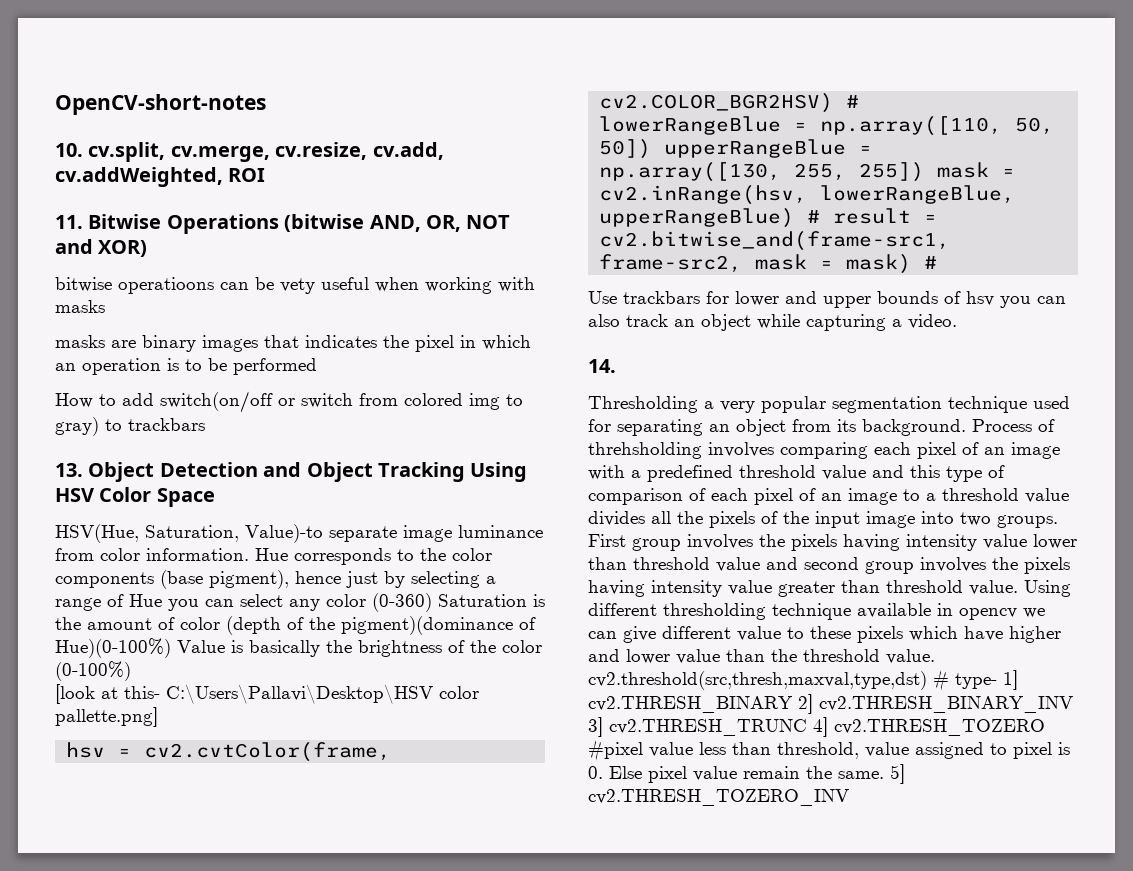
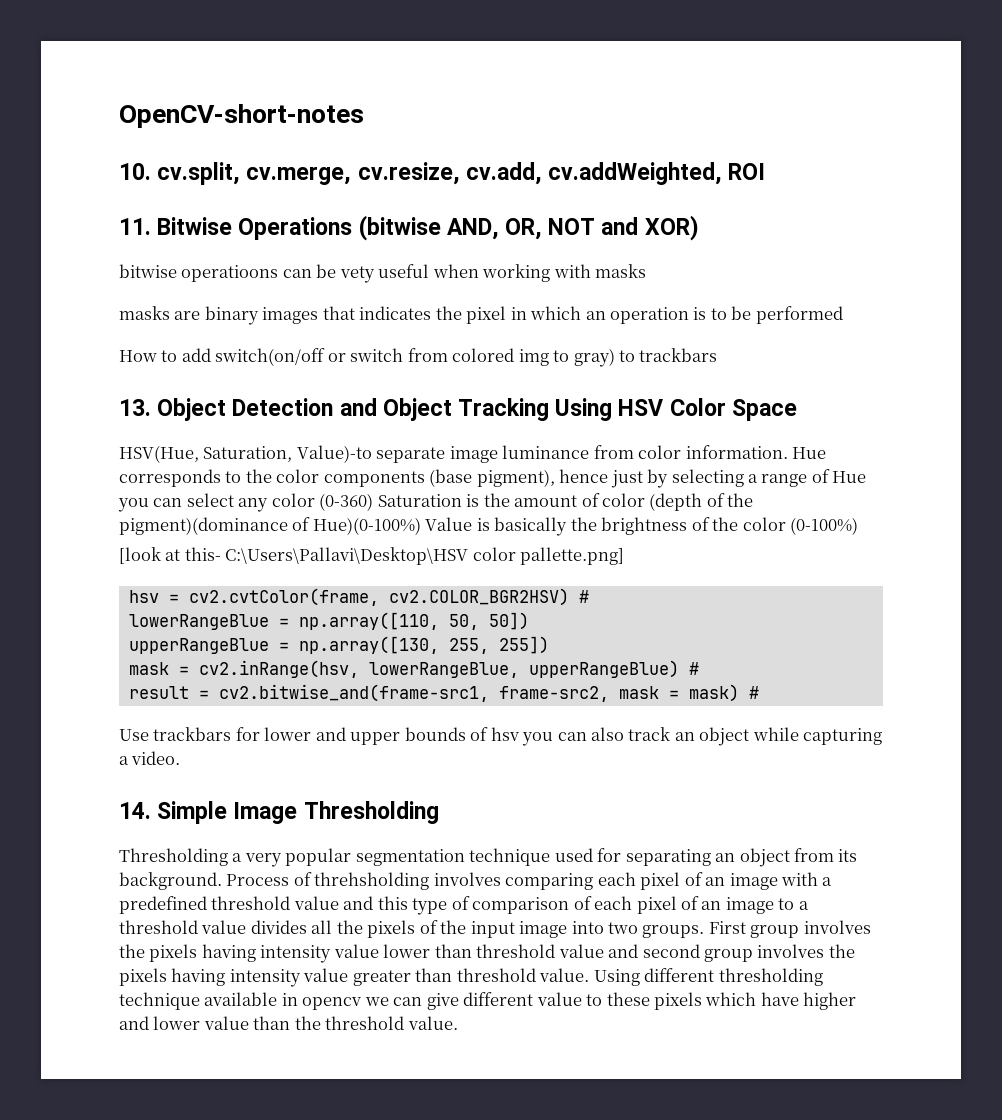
- lowerRangeBlue = np.array([110, 50, 50]) upperRangeBlue = np.array([130, 255, 255]) mask = cv2.inRange(hsv, lowerRangeBlue, upperRangeBlue) # result = cv2.bitwise_and(frame-src1, frame-src2, mask = mask) #
+ lowerRangeBlue = np.array([110, 50, 50])
+ upperRangeBlue = np.array([130, 255, 255])
+ mask = cv2.inRange(hsv, lowerRangeBlue, upperRangeBlue) #
+ result = cv2.bitwise_and(frame-src1, frame-src2, mask = mask) #
- 14.
+ 14. Simple Image Thresholding
- Using different thresholding technique available in opencv we can give different value to these pixels which have higher and lower value than the threshold value. cv2.threshold(src,thresh,maxval,type,dst) # type- 1] cv2.THRESH_BINARY 2] cv2.THRESH_BINARY_INV 3] cv2.THRESH_TRUNC 4] cv2.THRESH_TOZERO #pixel value less than threshold, value assigned to pixel is 0. Else pixel value remain the same. 5] cv2.THRESH_TOZERO_INV
+ Using different thresholding technique available in opencv we can give different value to these pixels which have higher and lower value than the threshold value.

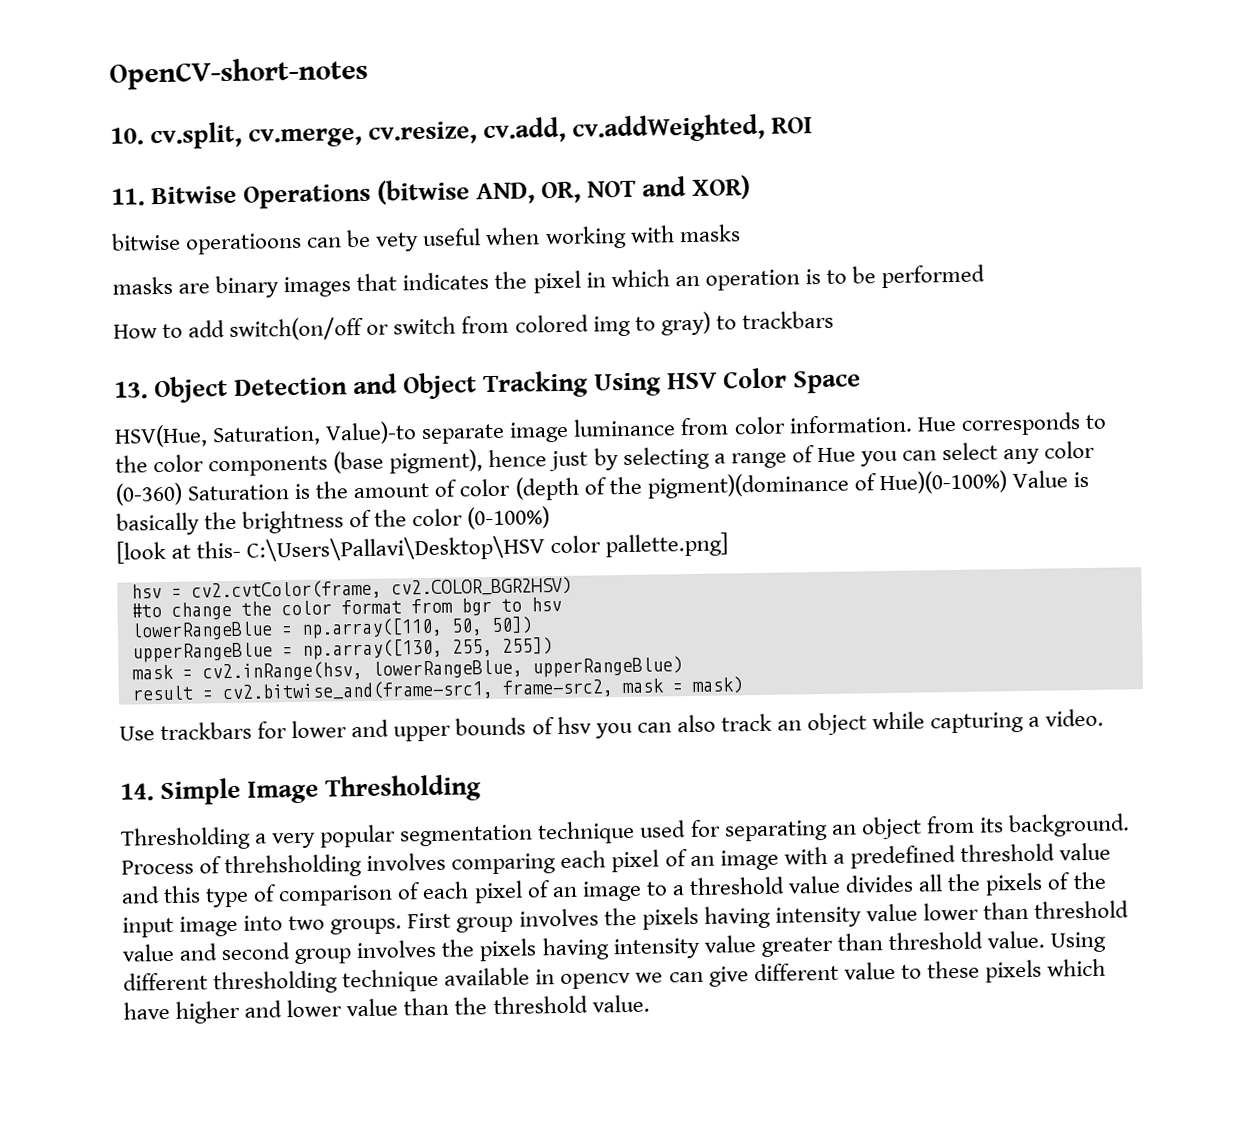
- hsv = cv2.cvtColor(frame, cv2.COLOR_BGR2HSV) #
+ hsv = cv2.cvtColor(frame, cv2.COLOR_BGR2HSV)
+ #to change the color format from bgr to hsv
- mask = cv2.inRange(hsv, lowerRangeBlue, upperRangeBlue) #
+ mask = cv2.inRange(hsv, lowerRangeBlue, upperRangeBlue)
- result = cv2.bitwise_and(frame-src1, frame-src2, mask = mask) #
+ result = cv2.bitwise_and(frame-src1, frame-src2, mask = mask)

